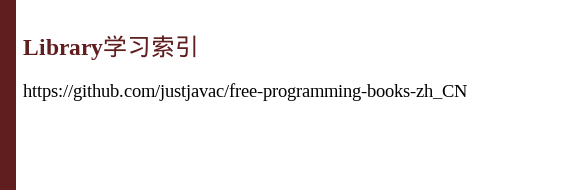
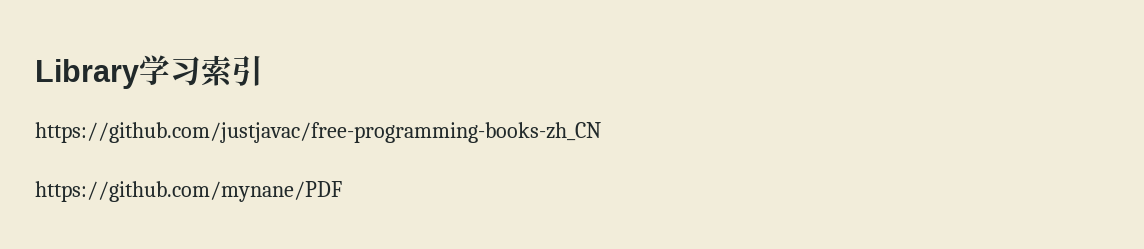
+ https://github.com/mynane/PDF

